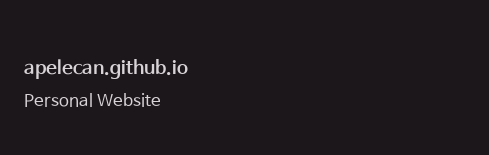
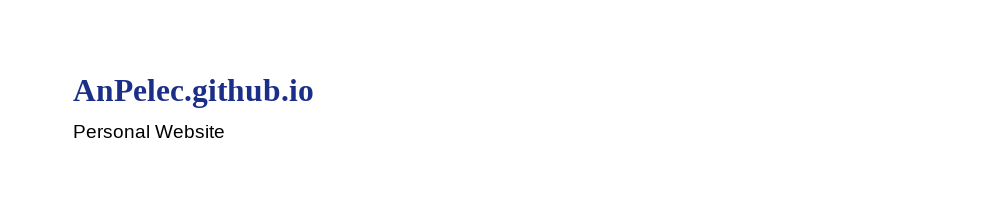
- apelecan.github.io
+ AnPelec.github.io

